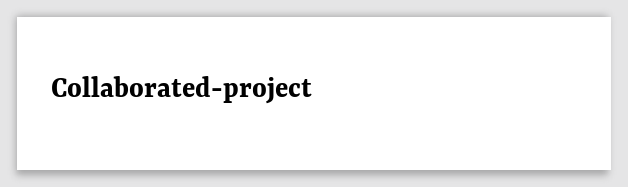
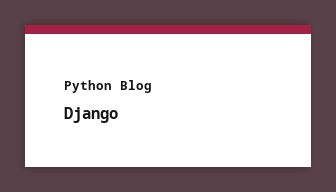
- Collaborated-project
+ Python Blog
+ Django

